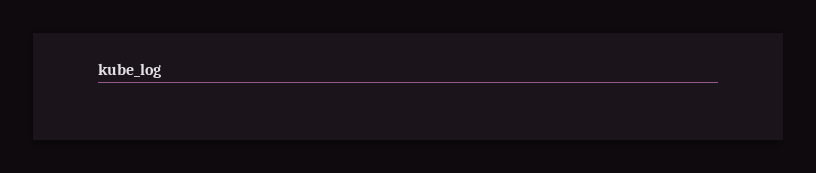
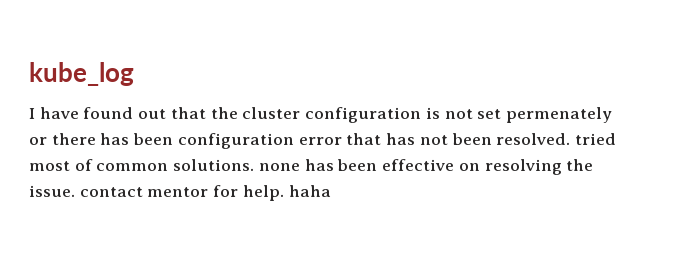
+ I have found out that the cluster configuration is not set permenately or there has been configuration error that has not been resolved. tried most of common solutions. none has been effective on resolving the issue. contact mentor for help. haha

